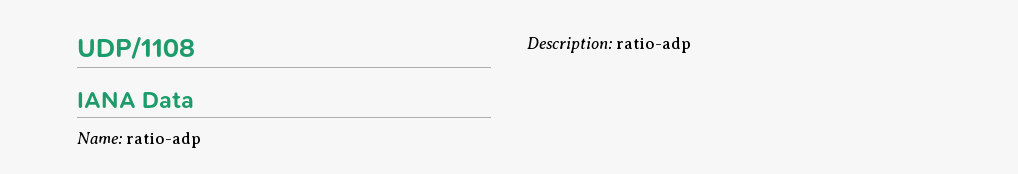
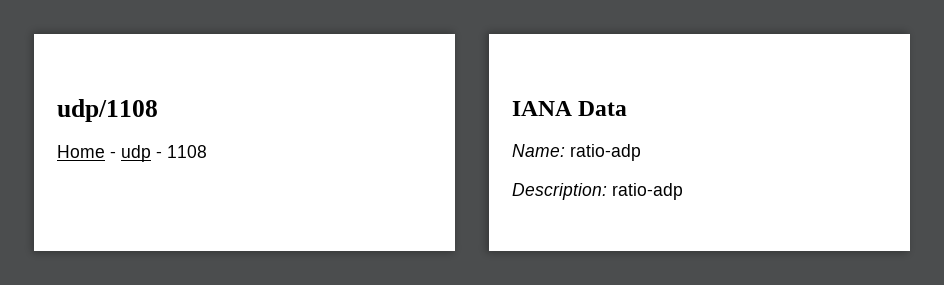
- UDP/1108
+ udp/1108
+ Home - udp - 1108

